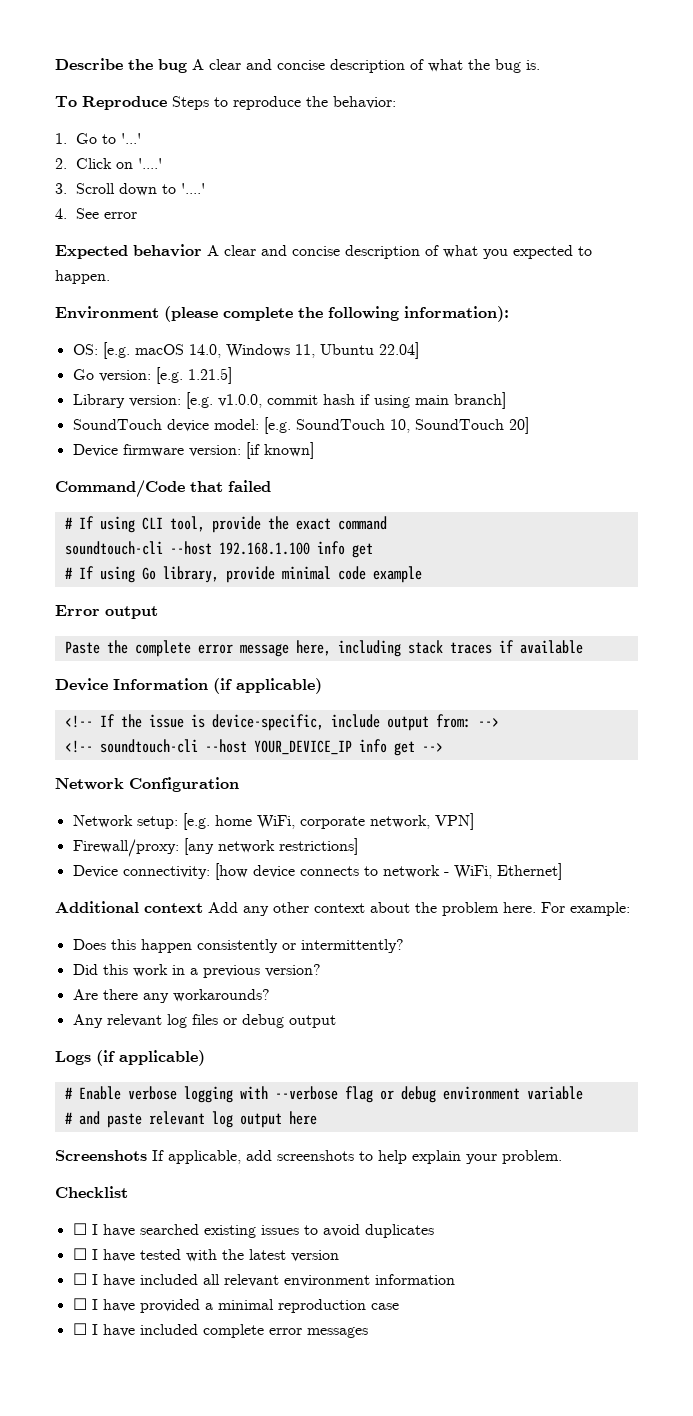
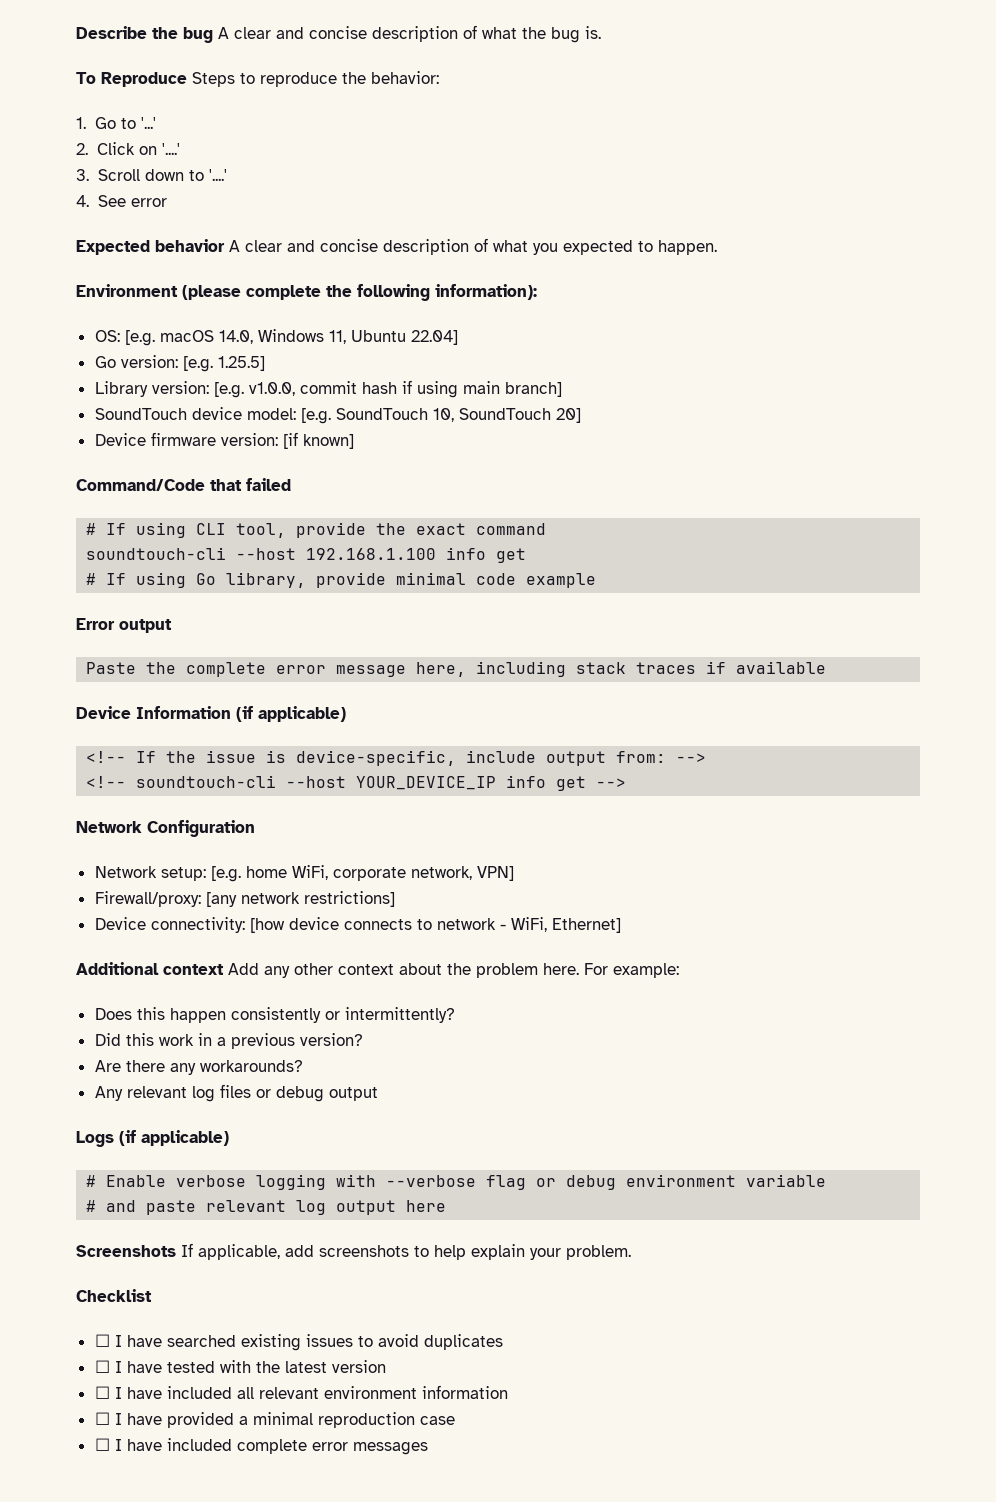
- Go version: [e.g. 1.21.5]
+ Go version: [e.g. 1.25.5]

